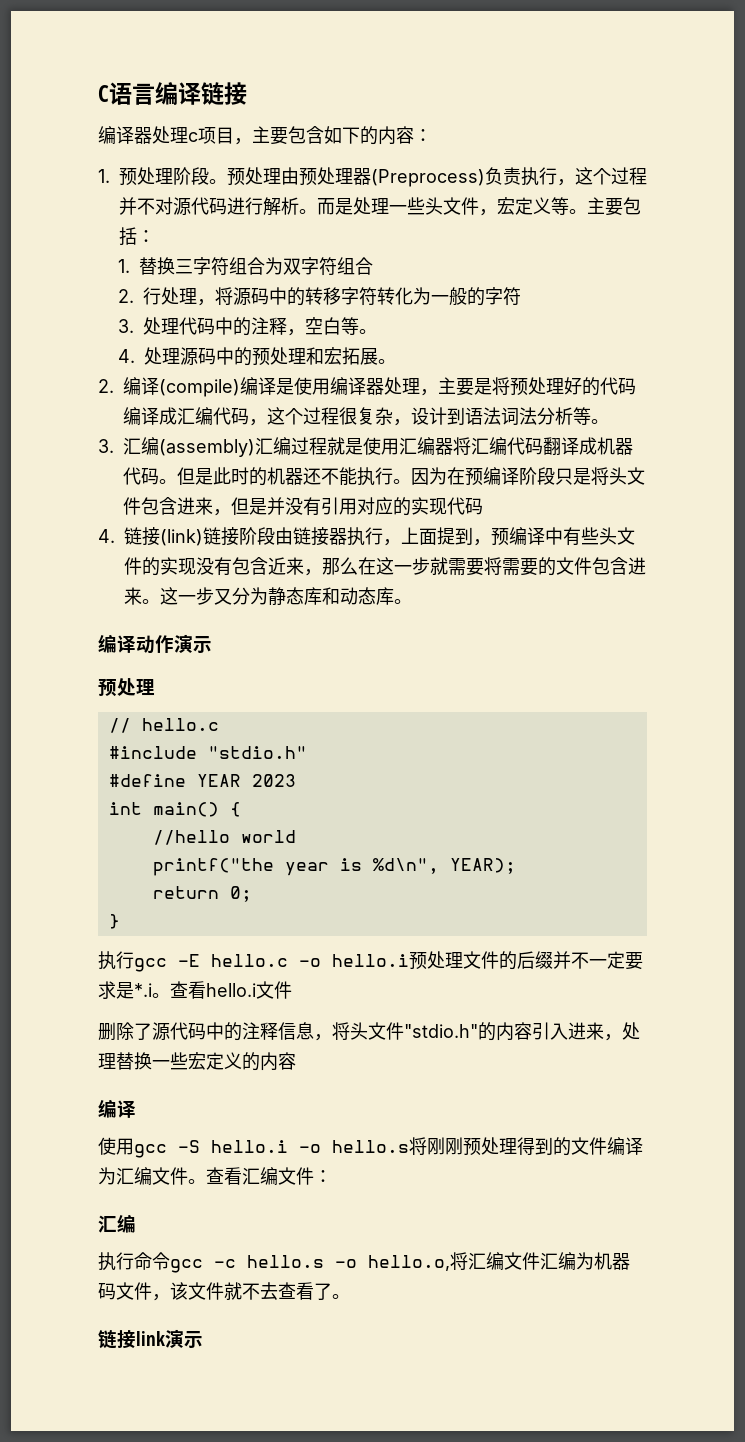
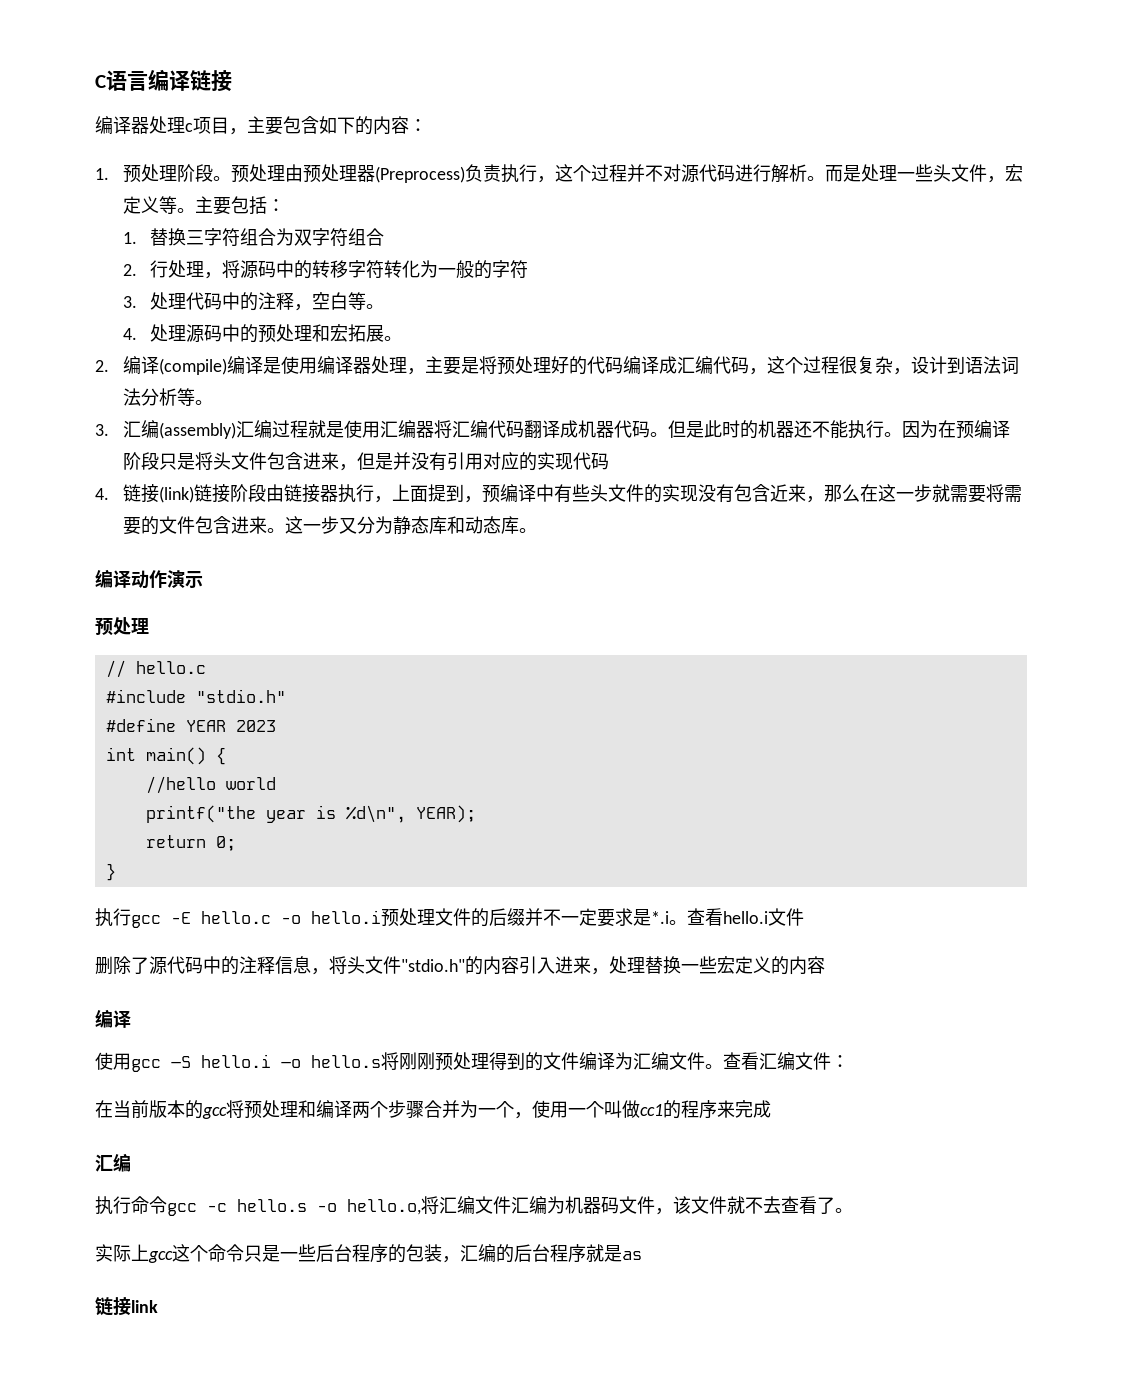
+ 在当前版本的gcc将预处理和编译两个步骤合并为一个，使用一个叫做cc1的程序来完成
+ 实际上gcc这个命令只是一些后台程序的包装，汇编的后台程序就是as
- 链接link演示
+ 链接link

